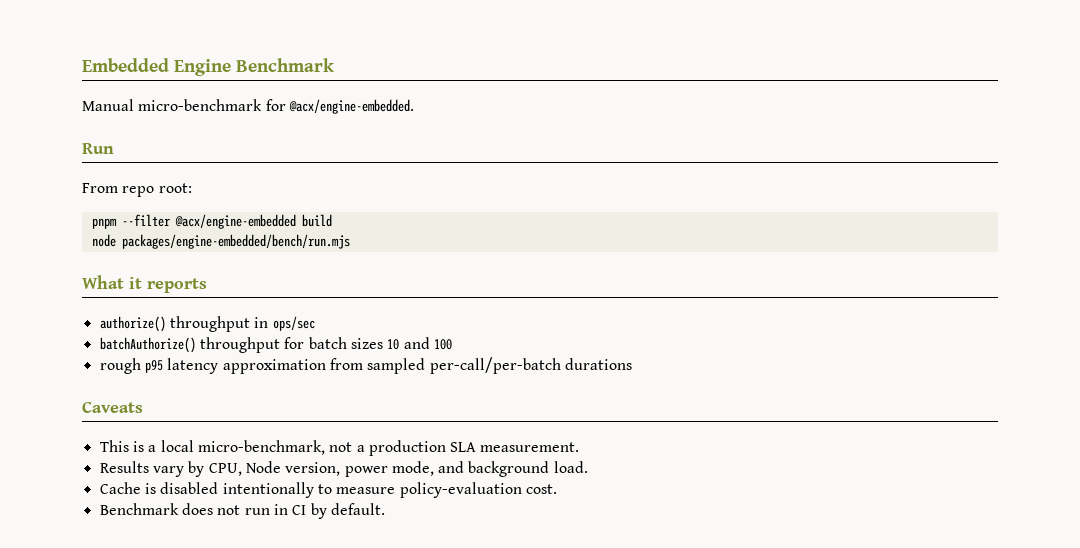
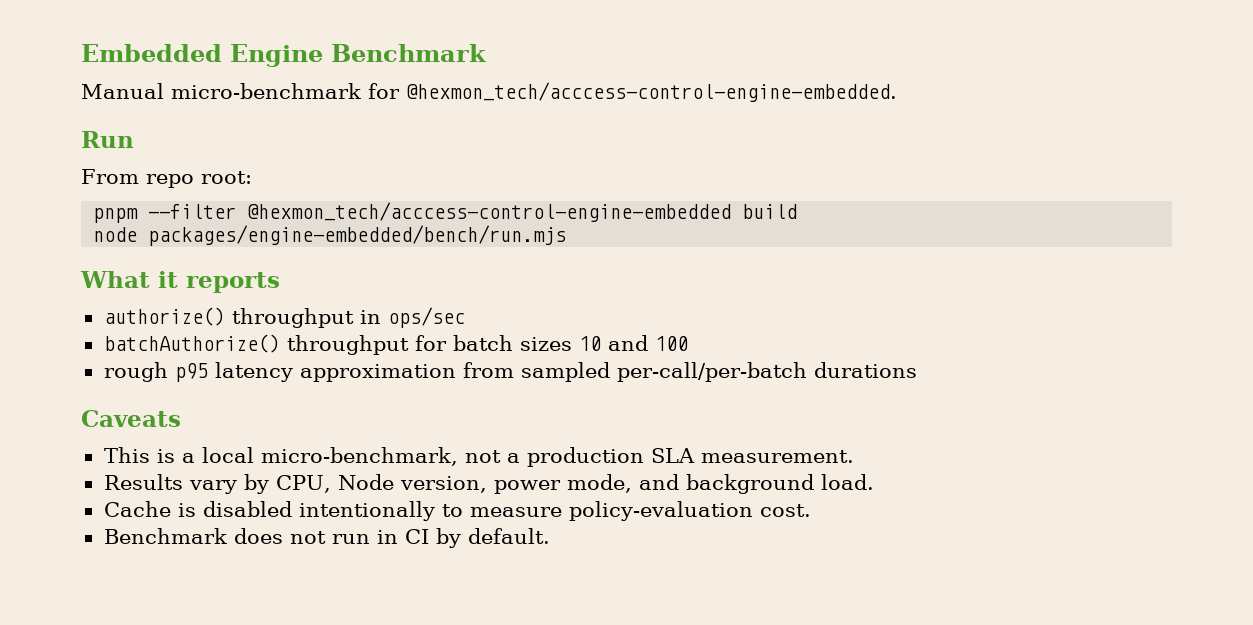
- Manual micro-benchmark for @acx/engine-embedded.
+ Manual micro-benchmark for @hexmon_tech/acccess-control-engine-embedded.
- pnpm --filter @acx/engine-embedded build
+ pnpm --filter @hexmon_tech/acccess-control-engine-embedded build

